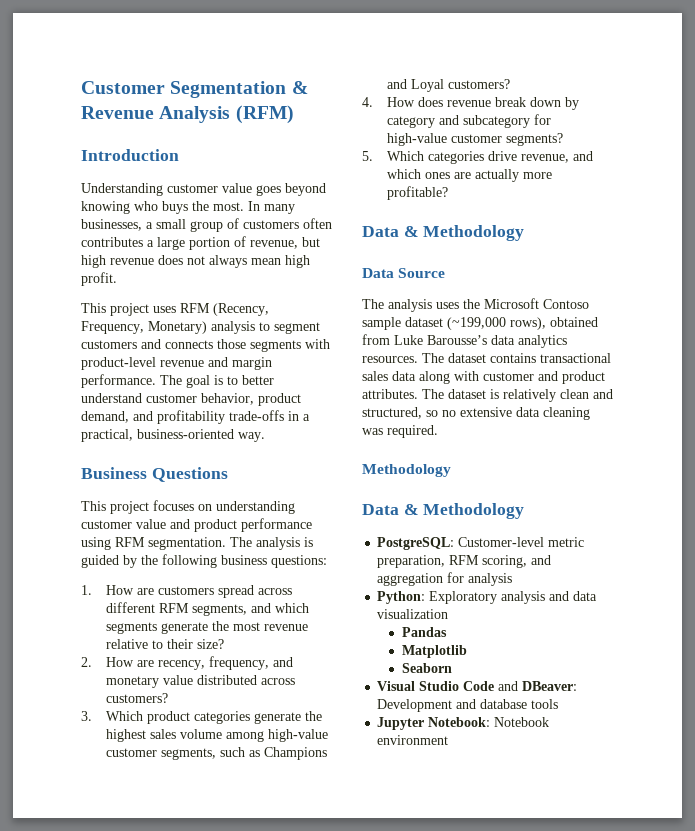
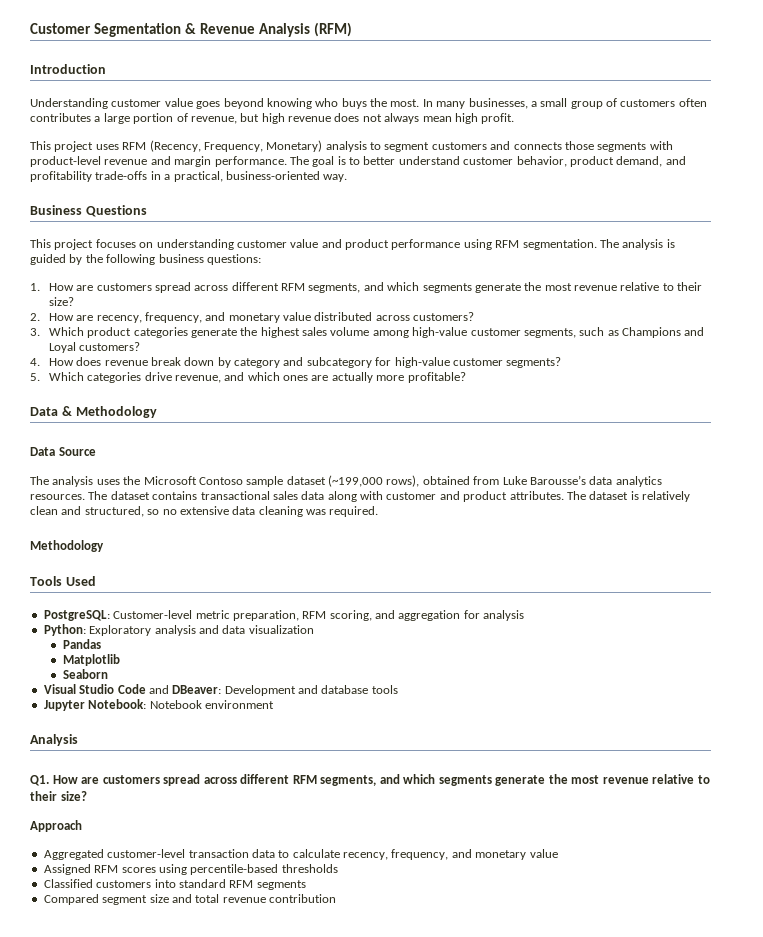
  The dataset is relatively clean and structured, so no extensive data cleaning was required.
  Methodology
- Data & Methodology
+ Tools Used
  Jupyter Notebook: Notebook environment
+ Analysis
+ Q1. How are customers spread across different RFM segments, and which segments generate the most revenue relative to their size?
+ Approach
+ Aggregated customer-level transaction data to calculate recency, frequency, and monetary value
+ Assigned RFM scores using percentile-based thresholds
+ Classified customers into standard RFM segments
+ Compared segment size and total revenue contribution

